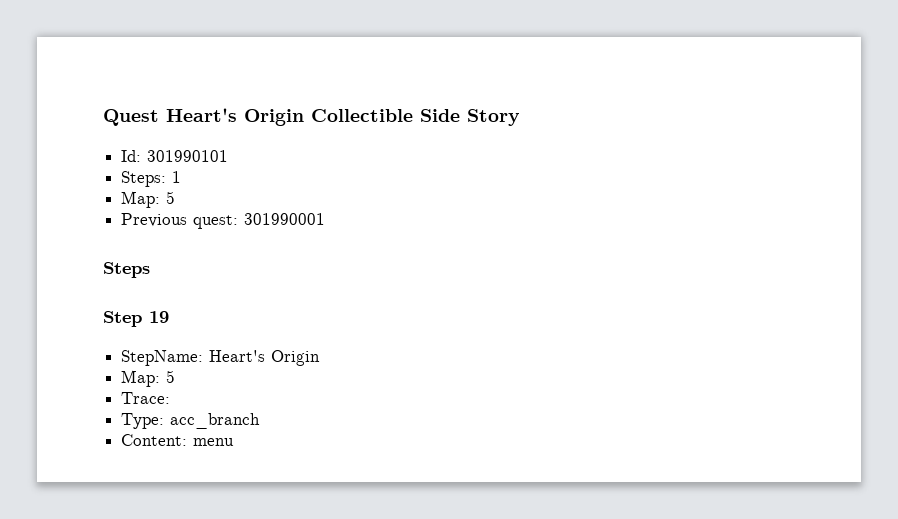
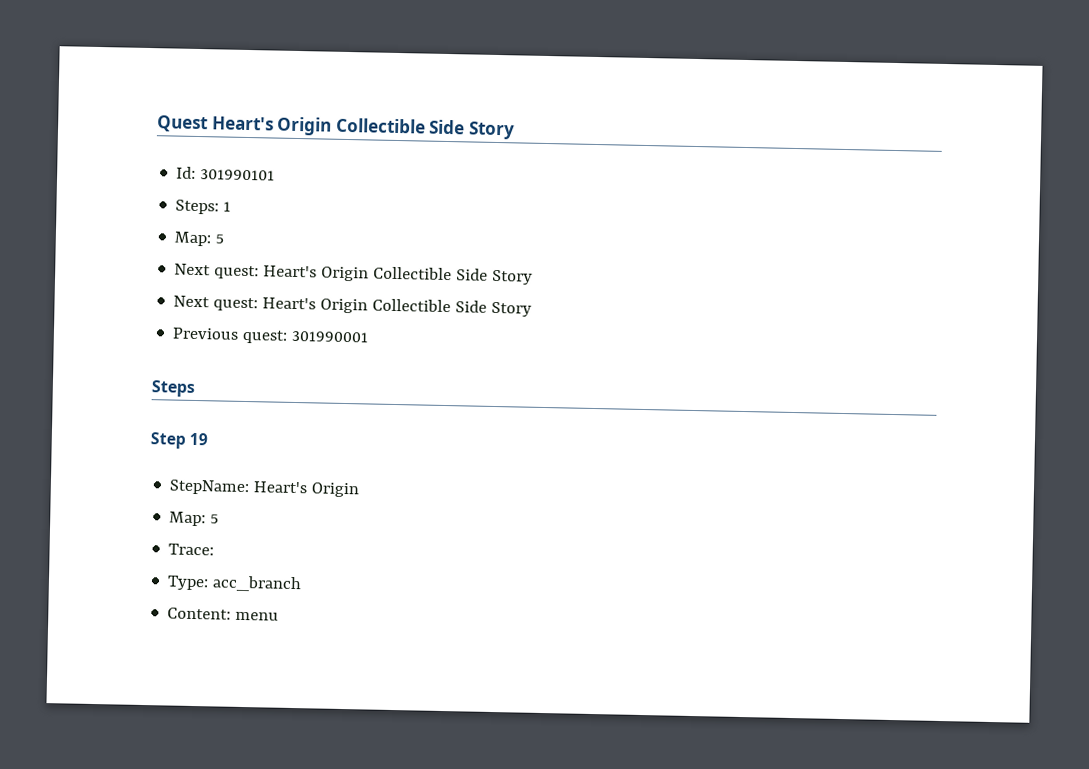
  Steps: 1
  Map: 5
+ Next quest: Heart's Origin Collectible Side Story
+ Next quest: Heart's Origin Collectible Side Story

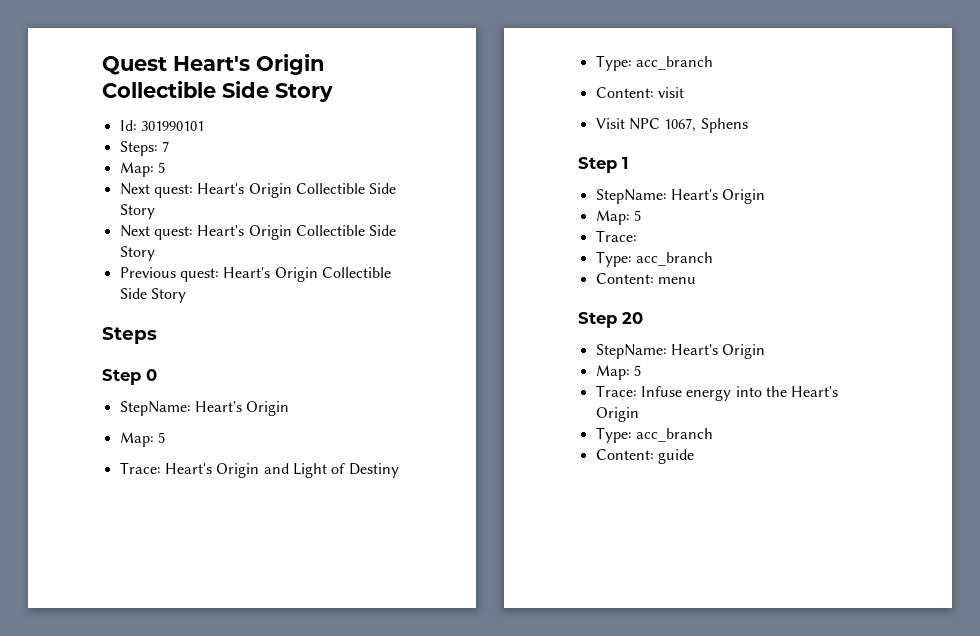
- Steps: 1
+ Steps: 7
- Previous quest: 301990001
+ Previous quest: Heart's Origin Collectible Side Story
  Steps
- Step 19
+ Step 0
+ StepName: Heart's Origin
+ Map: 5
+ Trace: Heart's Origin and Light of Destiny
+ Type: acc_branch
+ Content: visit
+ Visit NPC 1067, Sphens
+ Step 1
+ Step 20
+ StepName: Heart's Origin
+ Map: 5
+ Trace: Infuse energy into the Heart's Origin
+ Type: acc_branch
+ Content: guide

